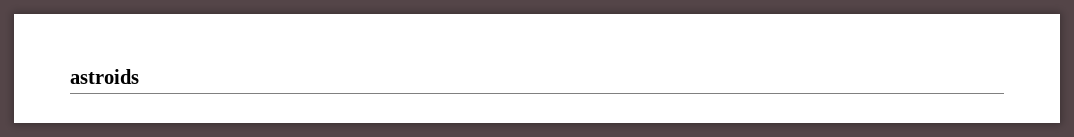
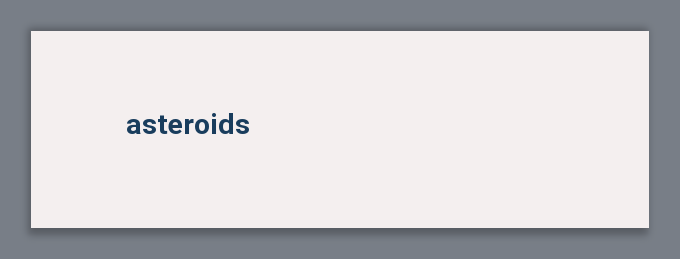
- astroids
+ asteroids

